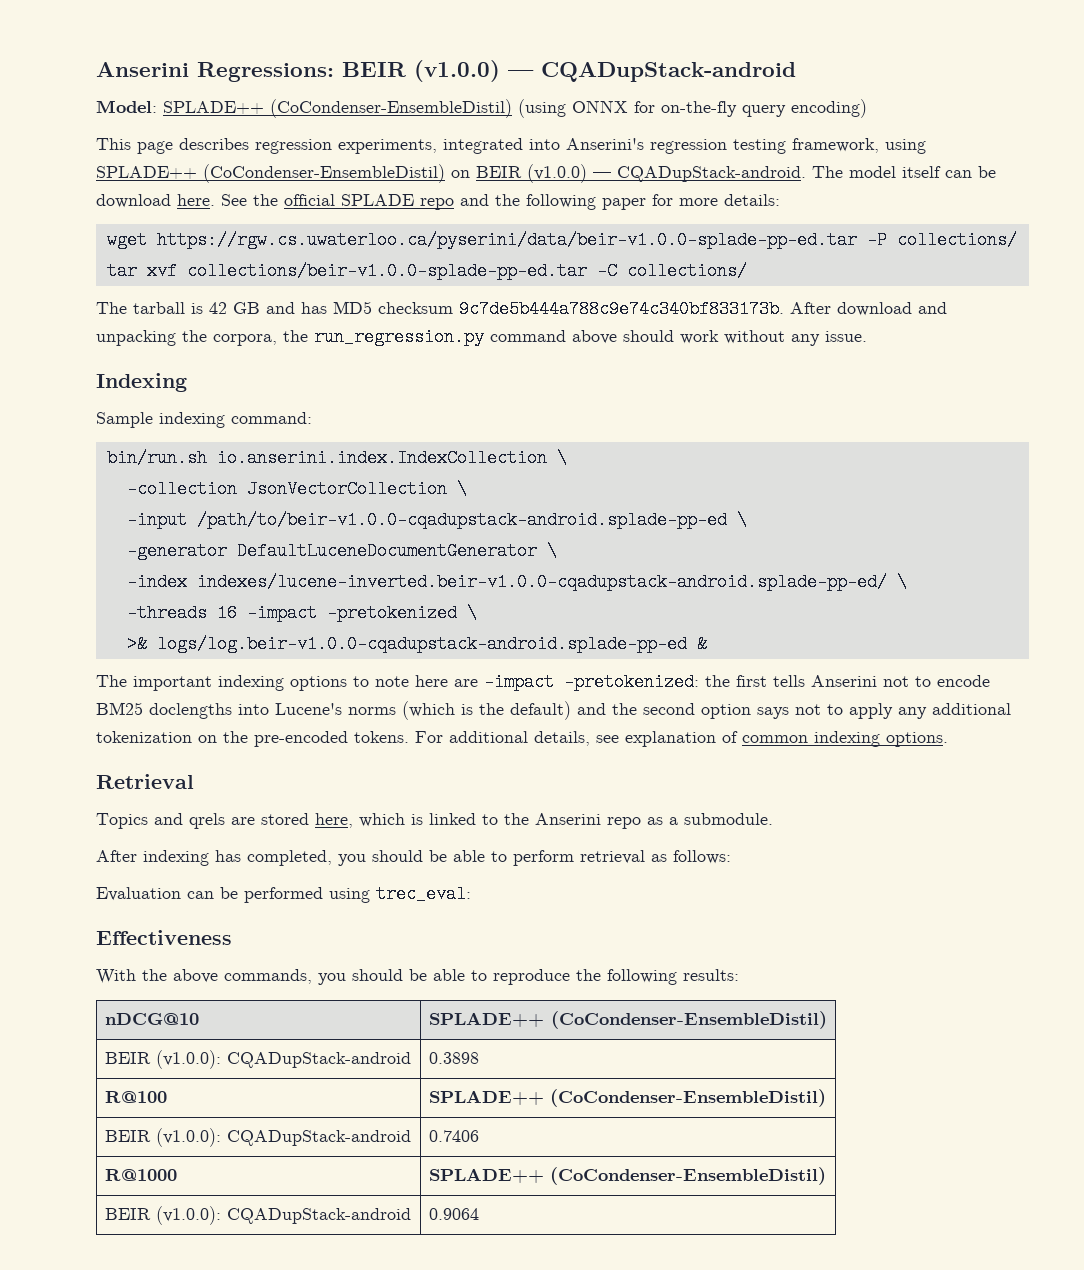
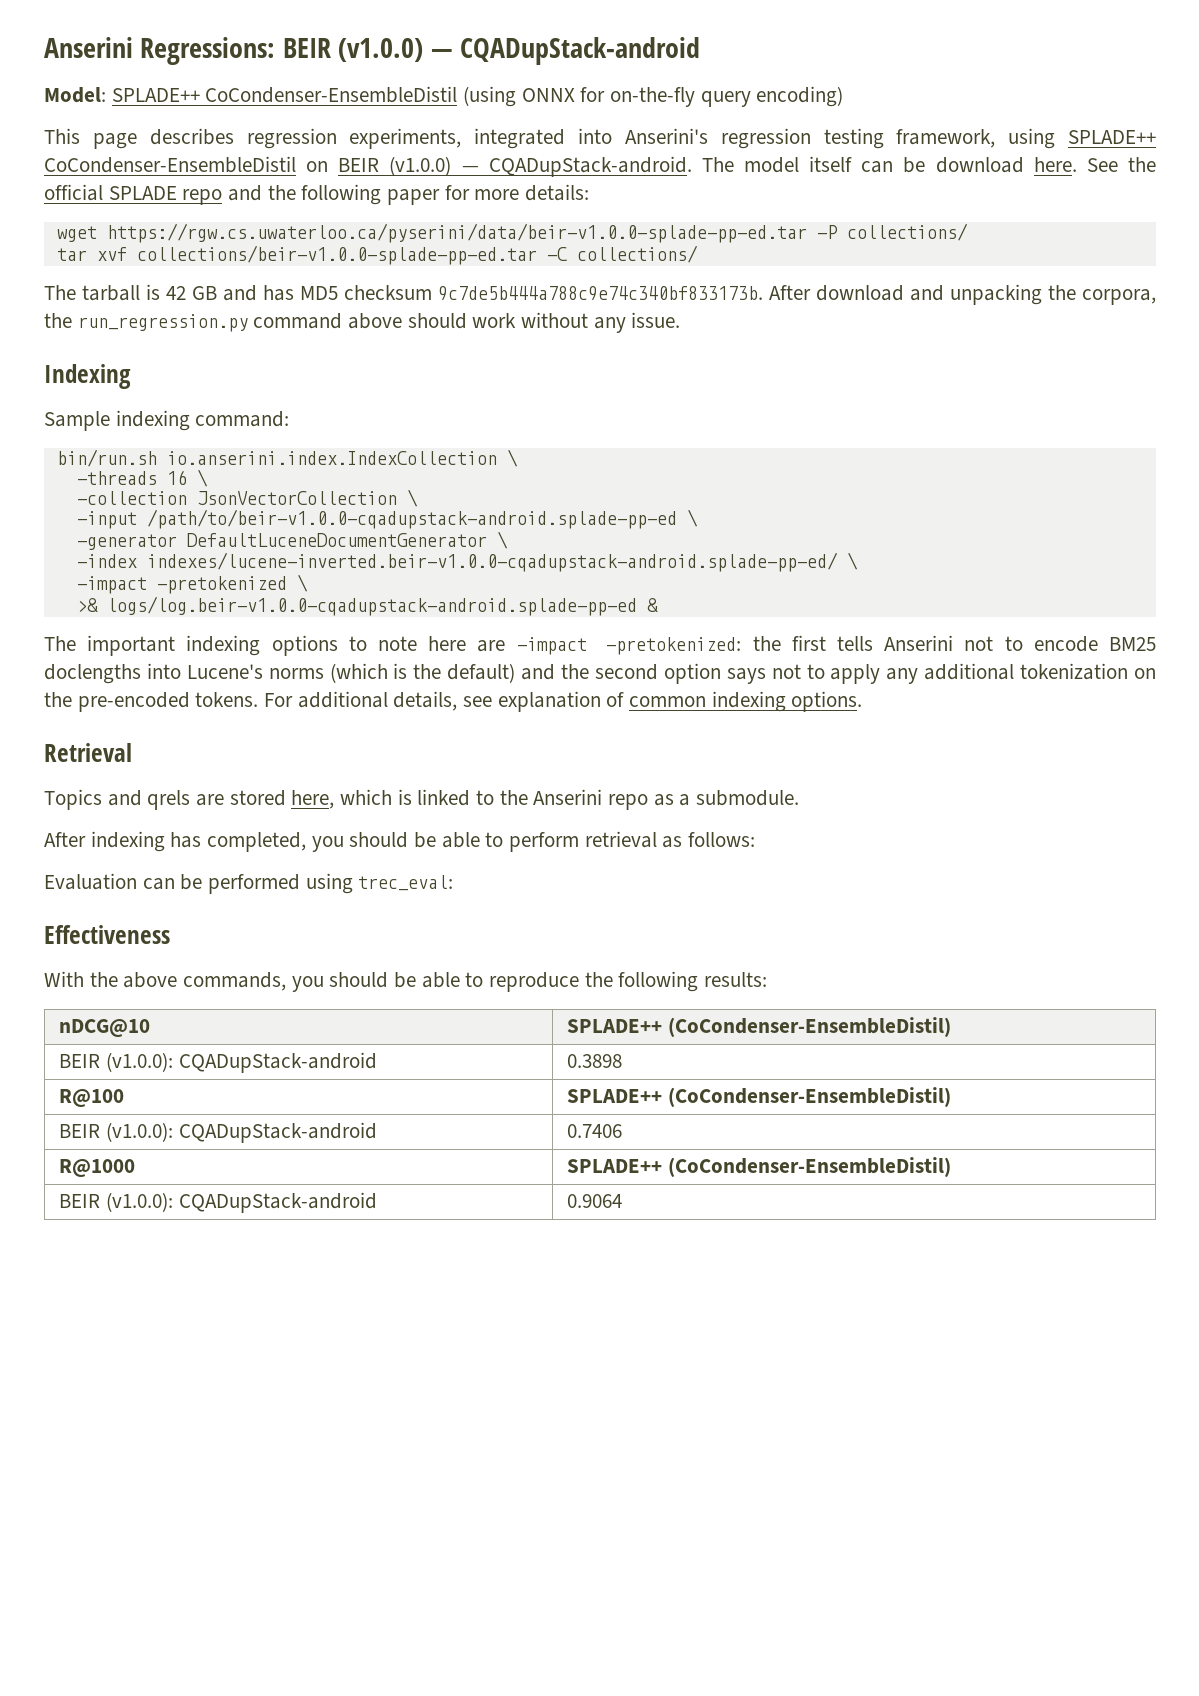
- Model: SPLADE++ (CoCondenser-EnsembleDistil) (using ONNX for on-the-fly query encoding)
+ Model: SPLADE++ CoCondenser-EnsembleDistil (using ONNX for on-the-fly query encoding)
- This page describes regression experiments, integrated into Anserini's regression testing framework, using SPLADE++ (CoCondenser-EnsembleDistil) on BEIR (v1.0.0) — CQADupStack-android.
+ This page describes regression experiments, integrated into Anserini's regression testing framework, using SPLADE++ CoCondenser-EnsembleDistil on BEIR (v1.0.0) — CQADupStack-android.
+ -threads 16 \
- -threads 16 -impact -pretokenized \
+ -impact -pretokenized \

